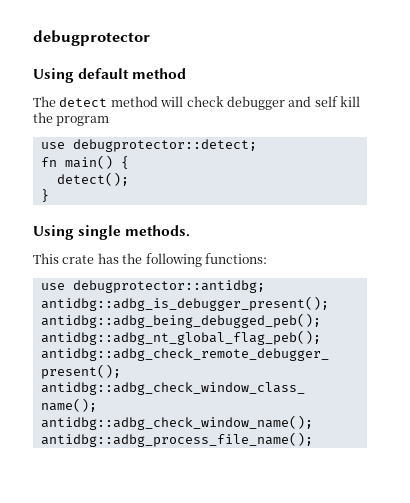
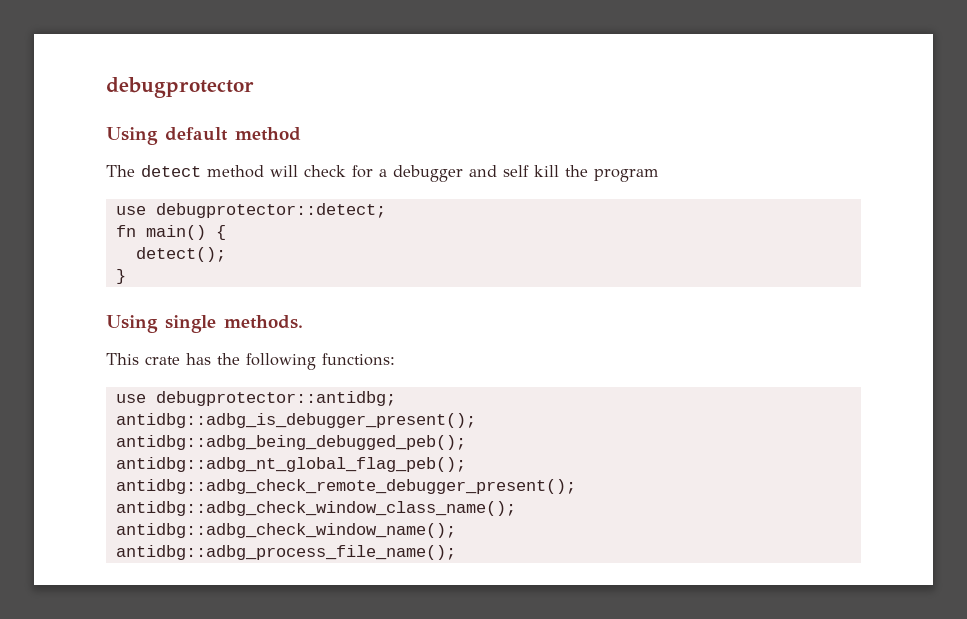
- The detect method will check debugger and self kill the program
+ The detect method will check for a debugger and self kill the program

